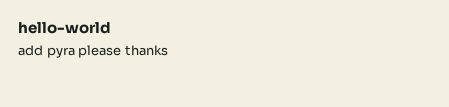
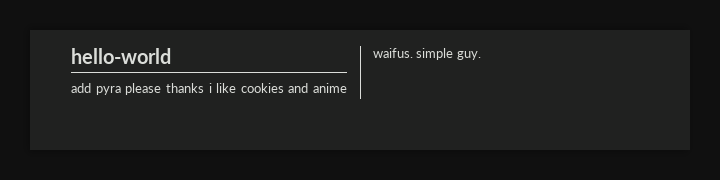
- add pyra please thanks
+ add pyra please thanks i like cookies and anime waifus. simple guy.

